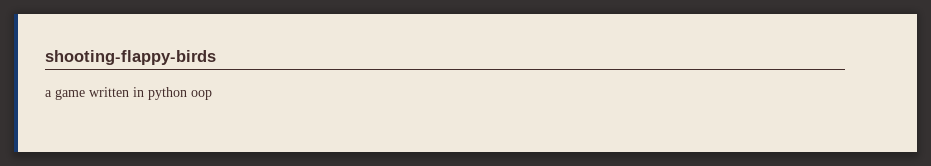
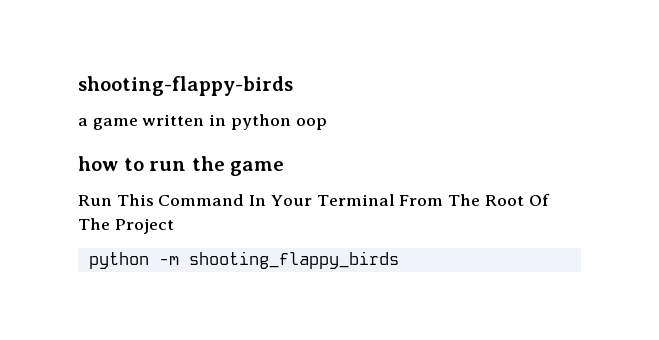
+ how to run the game
+ Run This Command In Your Terminal From The Root Of The Project
+ python -m shooting_flappy_birds

